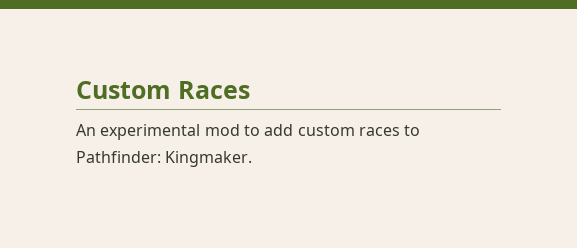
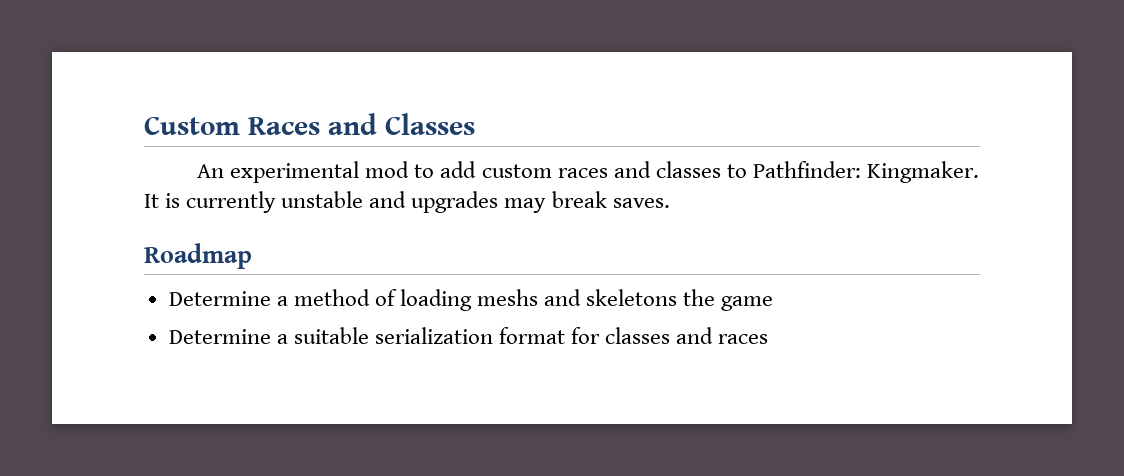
- Custom Races
+ Custom Races and Classes
- An experimental mod to add custom races to Pathfinder: Kingmaker.
+ An experimental mod to add custom races and classes to Pathfinder: Kingmaker.
+ It is currently unstable and upgrades may break saves.
+ Roadmap
+ Determine a method of loading meshs and skeletons the game
+ Determine a suitable serialization format for classes and races

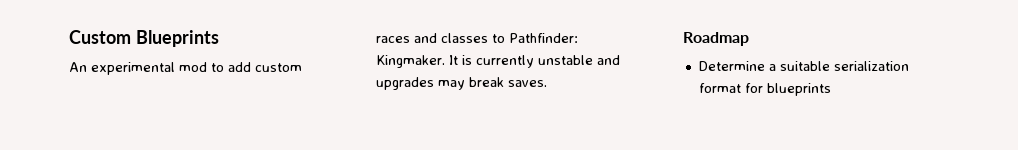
- Custom Races and Classes
+ Custom Blueprints
- Determine a method of loading meshs and skeletons the game
- Determine a suitable serialization format for classes and races
+ Determine a suitable serialization format for blueprints

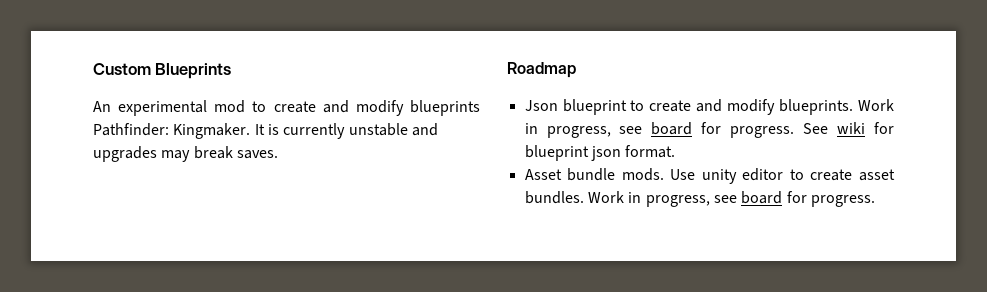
- An experimental mod to add custom races and classes to Pathfinder: Kingmaker.
+ An experimental mod to create and modify blueprints Pathfinder: Kingmaker.
- Determine a suitable serialization format for blueprints
+ Json blueprint to create and modify blueprints. Work in progress, see board for progress. See wiki for blueprint json format.
+ Asset bundle mods. Use unity editor to create asset bundles. Work in progress, see board for progress.

